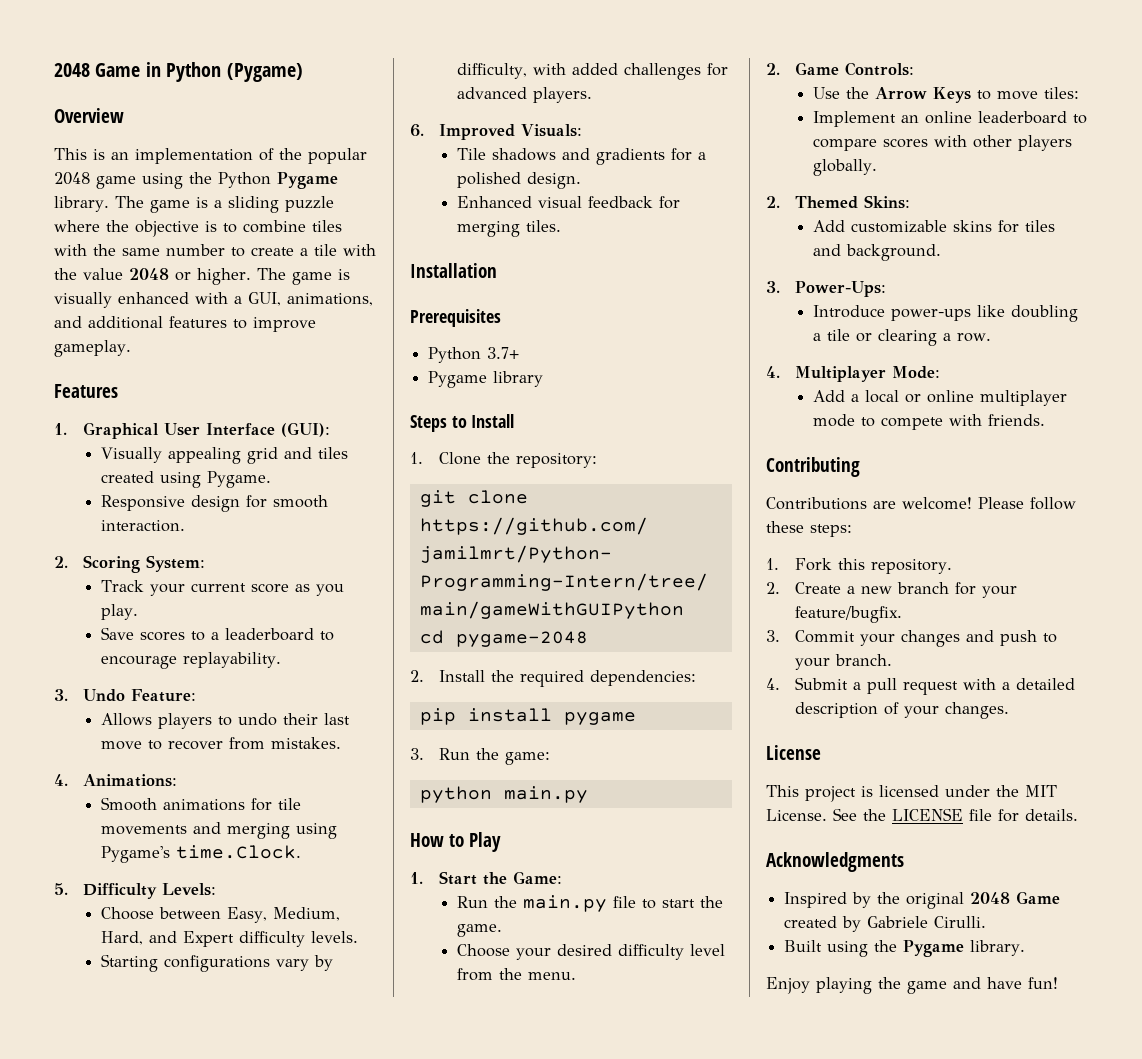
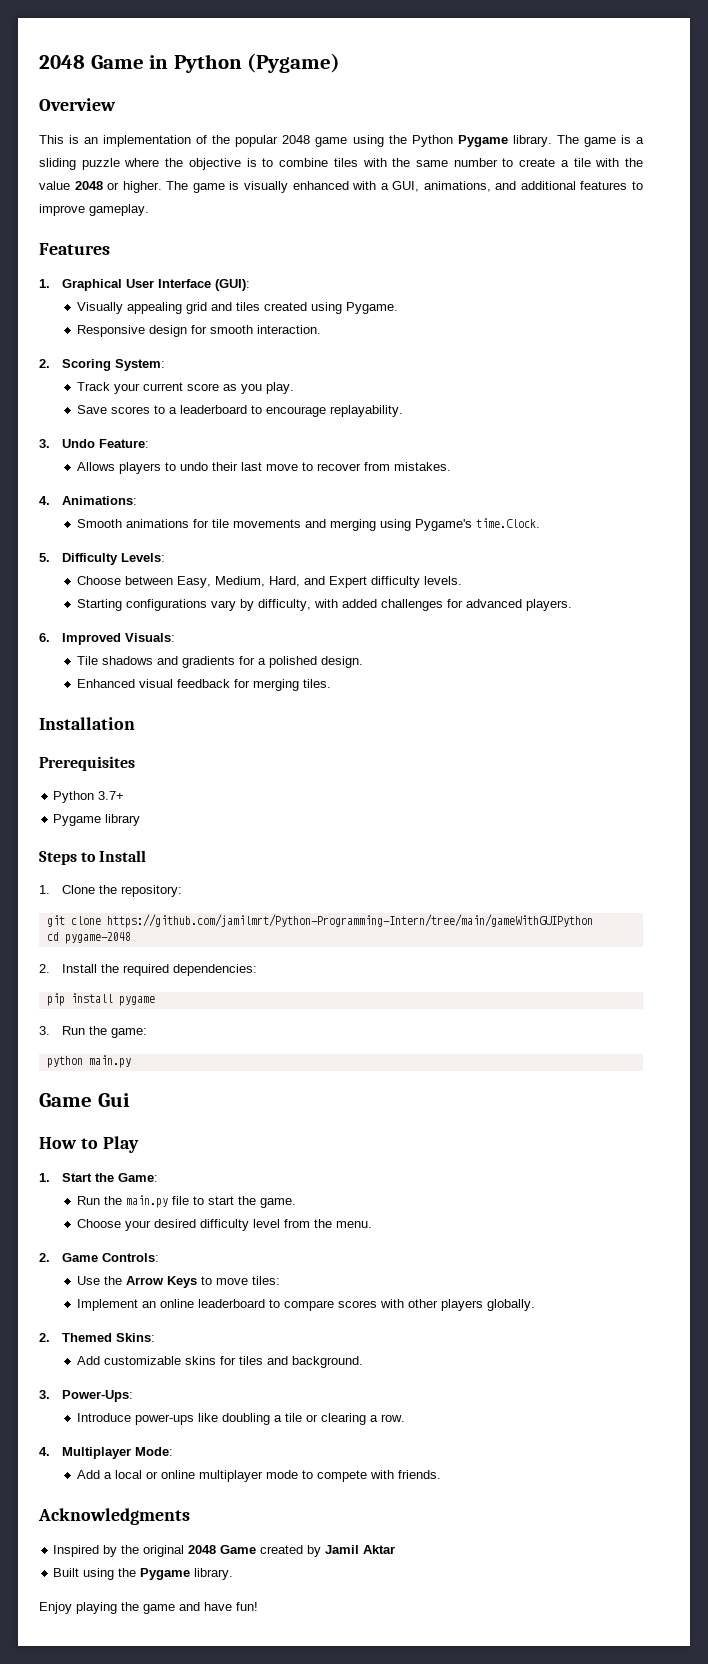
+ Game Gui
- Contributing
- Contributions are welcome! Please follow these steps:
- 1. Fork this repository.
- 2. Create a new branch for your feature/bugfix.
- 3. Commit your changes and push to your branch.
- 4. Submit a pull request with a detailed description of your changes.
- License
- This project is licensed under the MIT License. See the LICENSE file for details.
- Inspired by the original 2048 Game created by Gabriele Cirulli.
+ Inspired by the original 2048 Game created by Jamil Aktar

